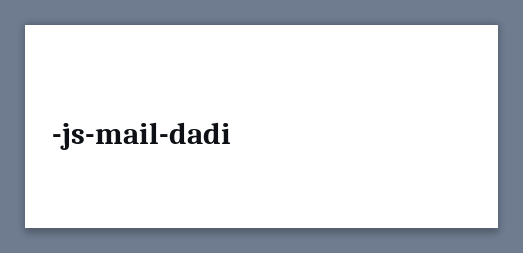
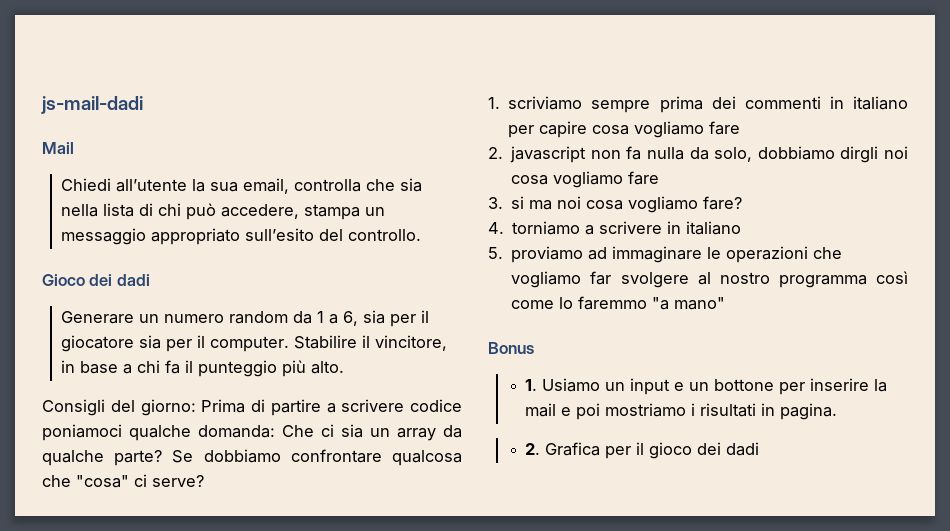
- -js-mail-dadi
+ js-mail-dadi
+ Mail
+ Chiedi all’utente la sua email, controlla che sia nella lista di chi può accedere, stampa un messaggio appropriato sull’esito del controllo.
+ Gioco dei dadi
+ Generare un numero random da 1 a 6, sia per il giocatore sia per il computer. Stabilire il vincitore, in base a chi fa il punteggio più alto.
+ Consigli del giorno: Prima di partire a scrivere codice poniamoci qualche domanda: Che ci sia un array da qualche parte? Se dobbiamo confrontare qualcosa che "cosa" ci serve?
+ 1. scriviamo sempre prima dei commenti in italiano per capire cosa vogliamo fare
+ 2. javascript non fa nulla da solo, dobbiamo dirgli noi cosa vogliamo fare
+ 3. si ma noi cosa vogliamo fare?
+ 4. torniamo a scrivere in italiano
+ 5. proviamo ad immaginare le operazioni che vogliamo far svolgere al nostro programma così come lo faremmo "a mano"
+ Bonus
+ 1. Usiamo un input e un bottone per inserire la mail e poi mostriamo i risultati in pagina.
+ 2. Grafica per il gioco dei dadi

